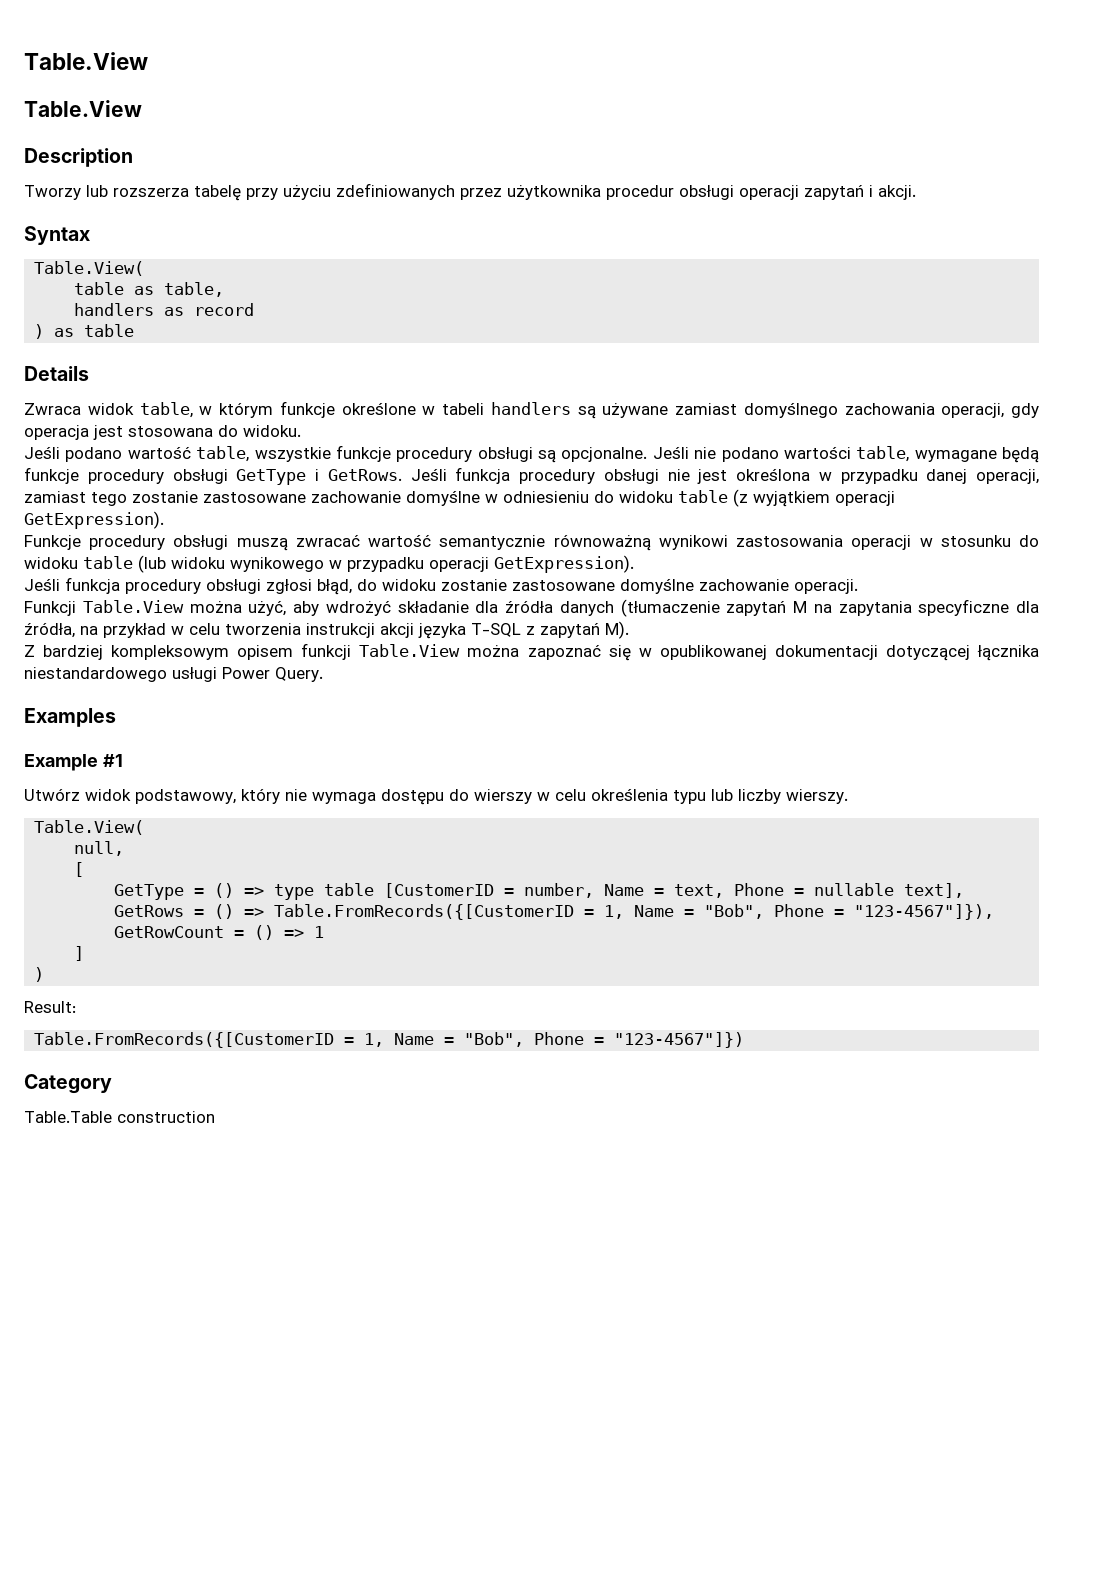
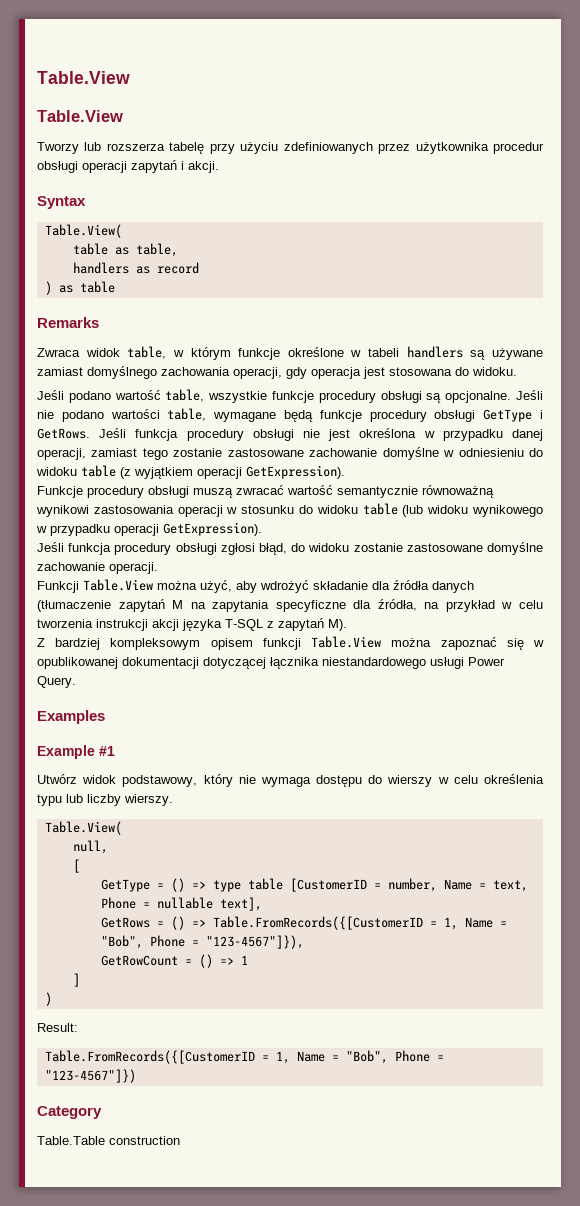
- Description
- Details
+ Remarks

